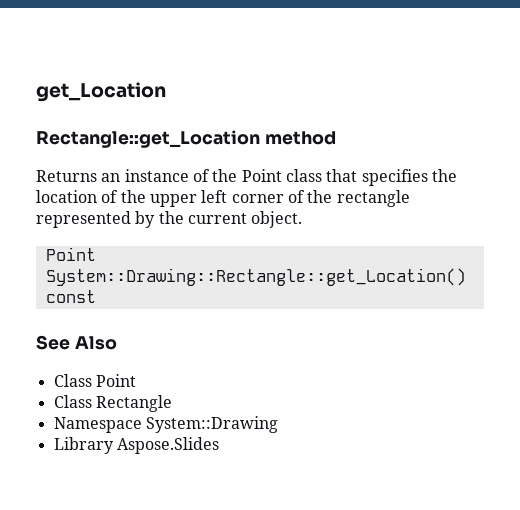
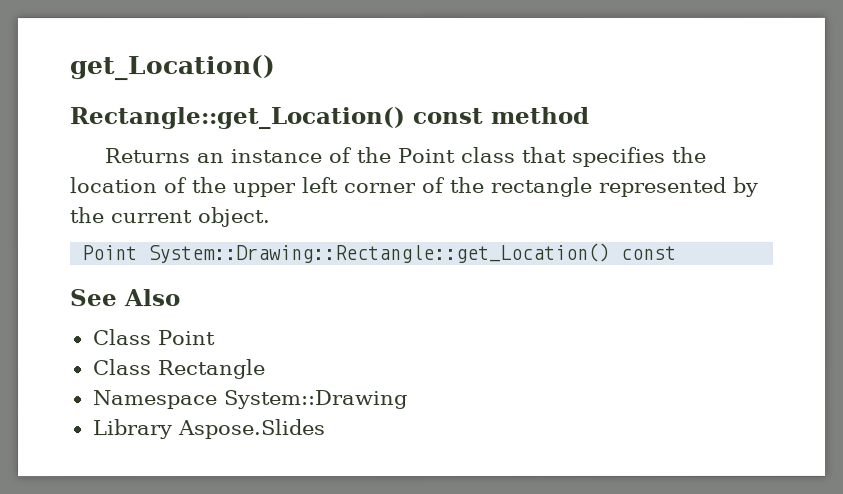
- get_Location
- Rectangle::get_Location method
+ get_Location()
+ Rectangle::get_Location() const method

